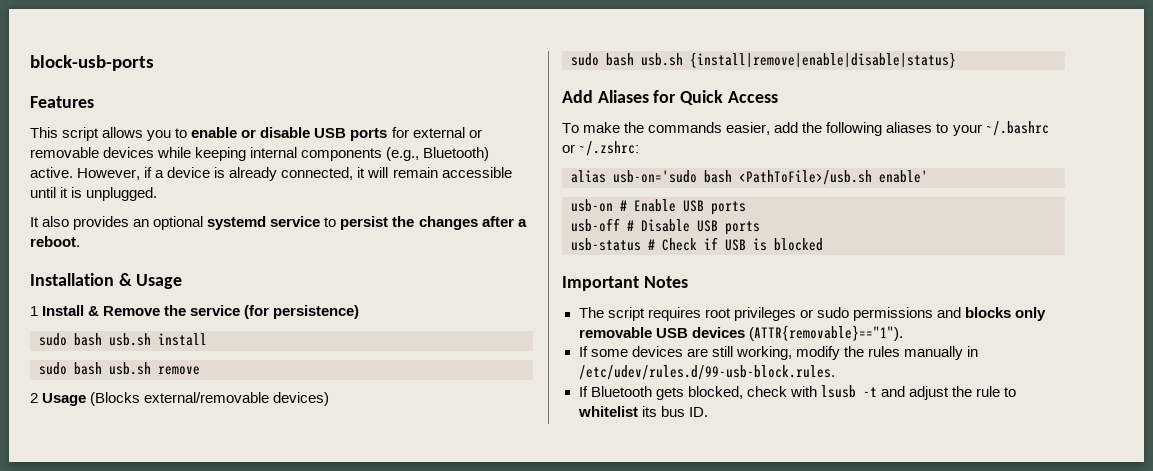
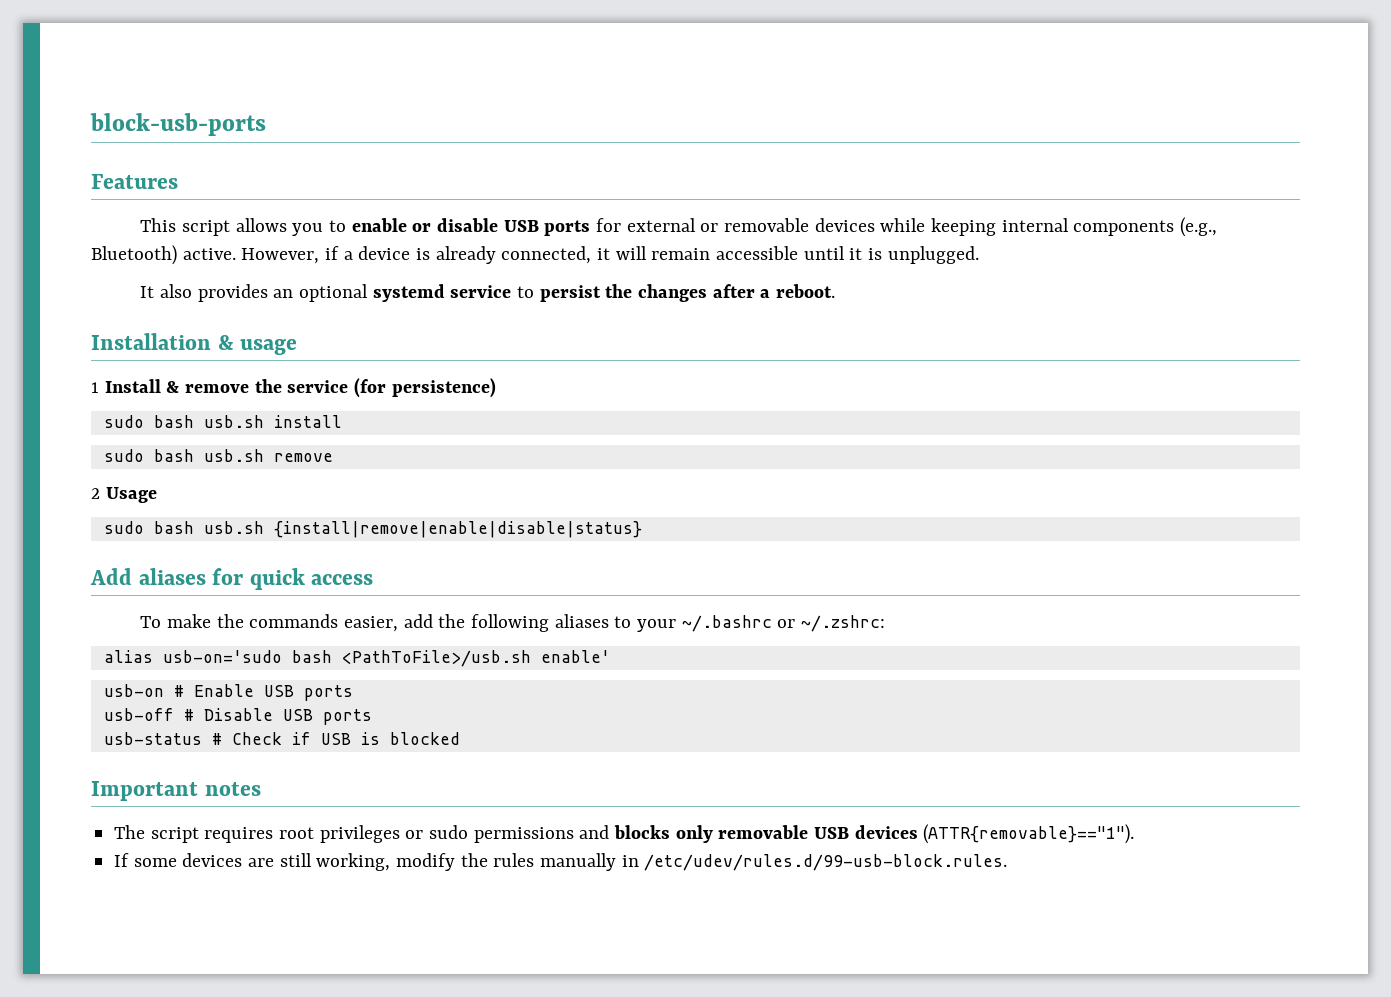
- Installation & Usage
+ Installation & usage
- 1 Install & Remove the service (for persistence)
+ 1 Install & remove the service (for persistence)
- 2 Usage (Blocks external/removable devices)
+ 2 Usage
- Add Aliases for Quick Access
+ Add aliases for quick access
- Important Notes
+ Important notes
- If Bluetooth gets blocked, check with lsusb -t and adjust the rule to whitelist its bus ID.

